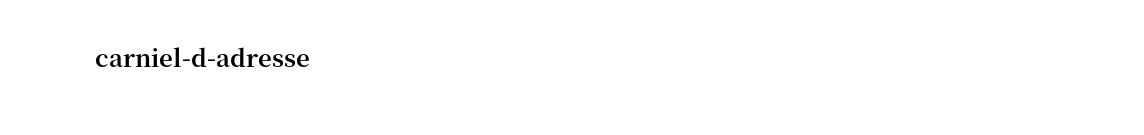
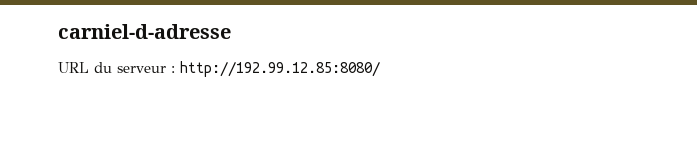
+ URL du serveur : http://192.99.12.85:8080/

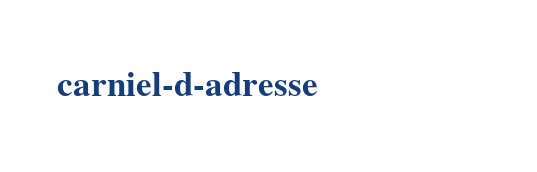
- URL du serveur : http://192.99.12.85:8080/

